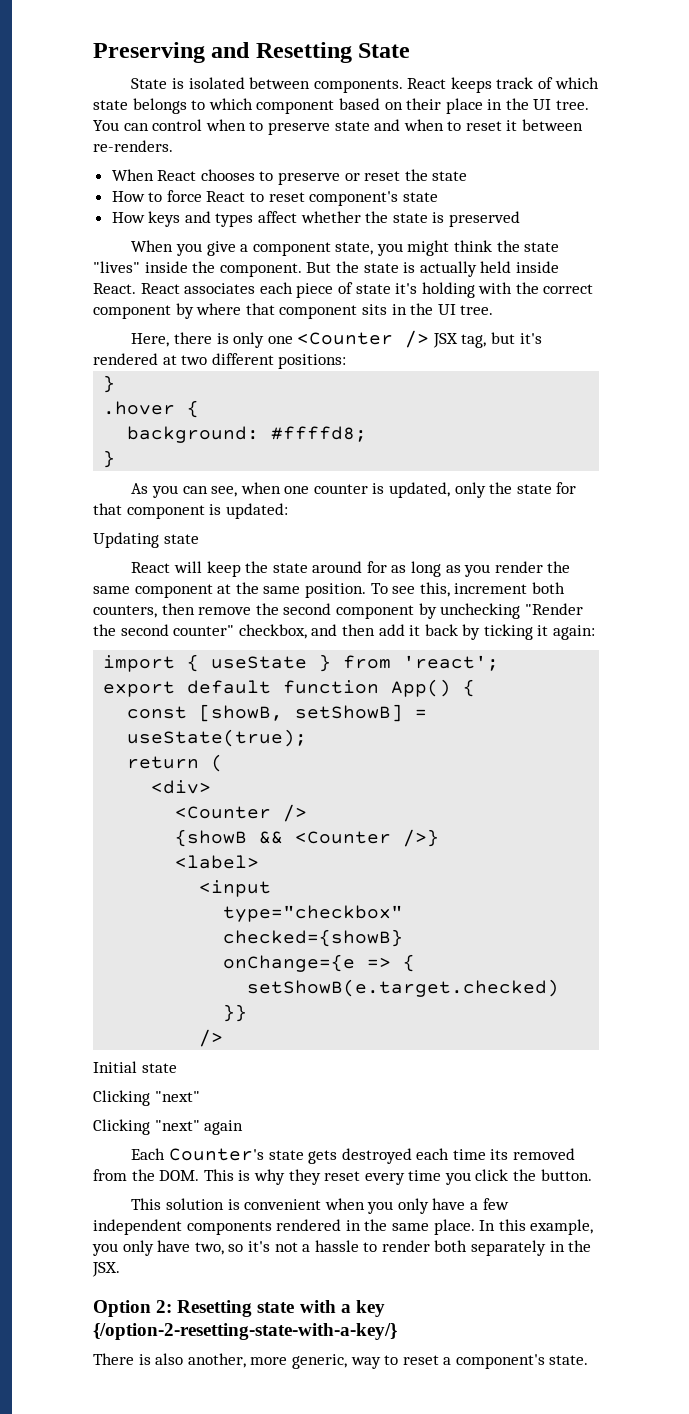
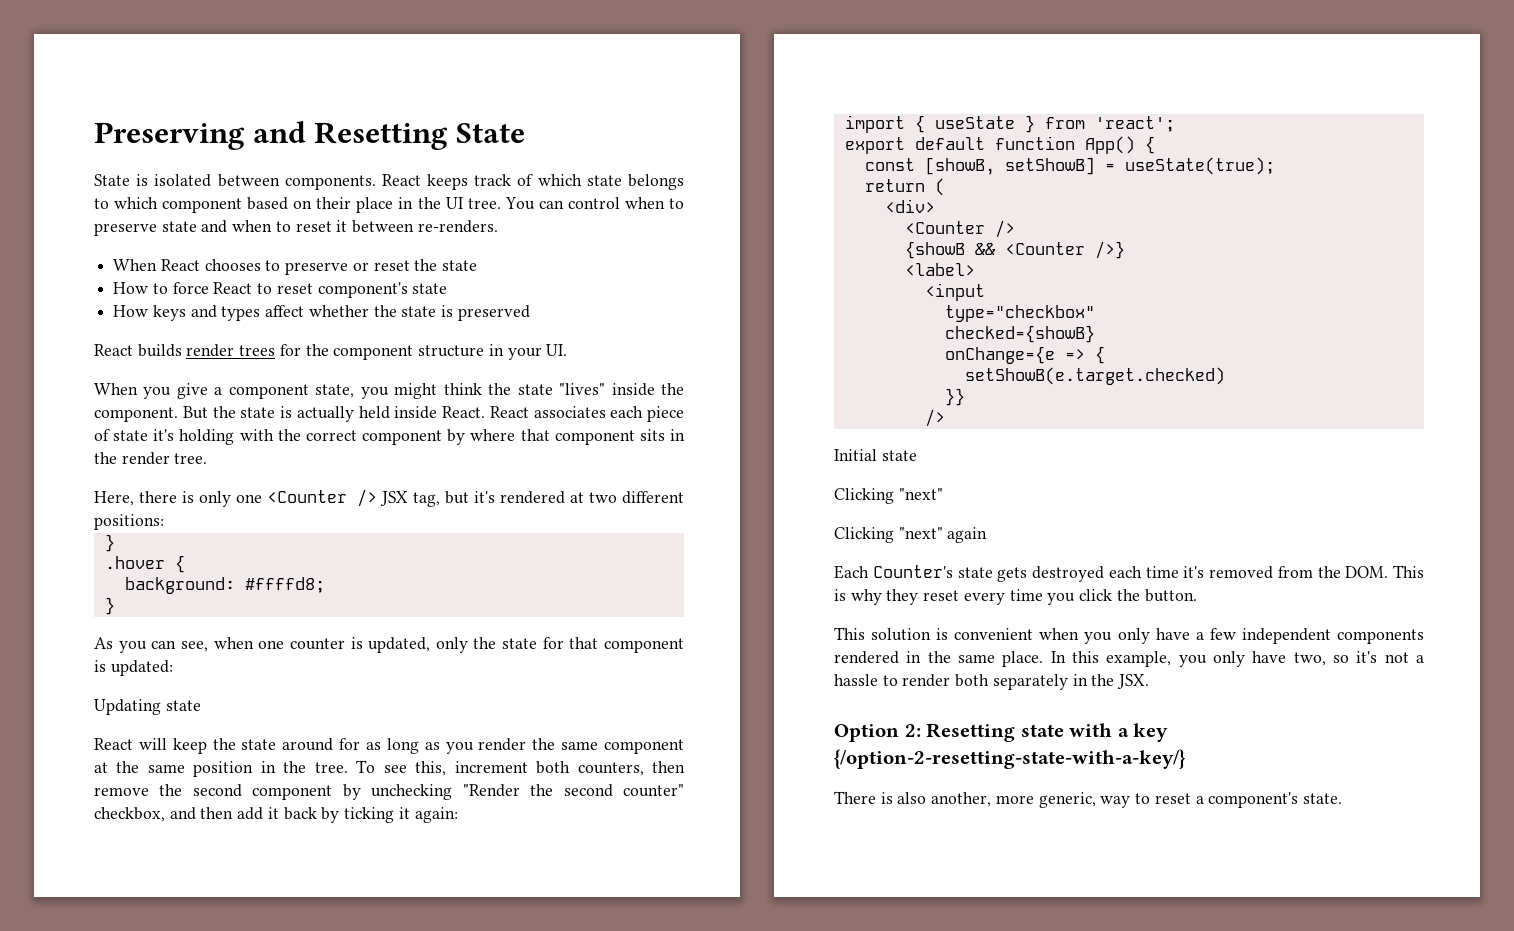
+ React builds render trees for the component structure in your UI.
- React associates each piece of state it's holding with the correct component by where that component sits in the UI tree.
+ React associates each piece of state it's holding with the correct component by where that component sits in the render tree.
- React will keep the state around for as long as you render the same component at the same position.
+ React will keep the state around for as long as you render the same component at the same position in the tree.
- Each Counter's state gets destroyed each time its removed from the DOM. This is why they reset every time you click the button.
+ Each Counter's state gets destroyed each time it's removed from the DOM. This is why they reset every time you click the button.

